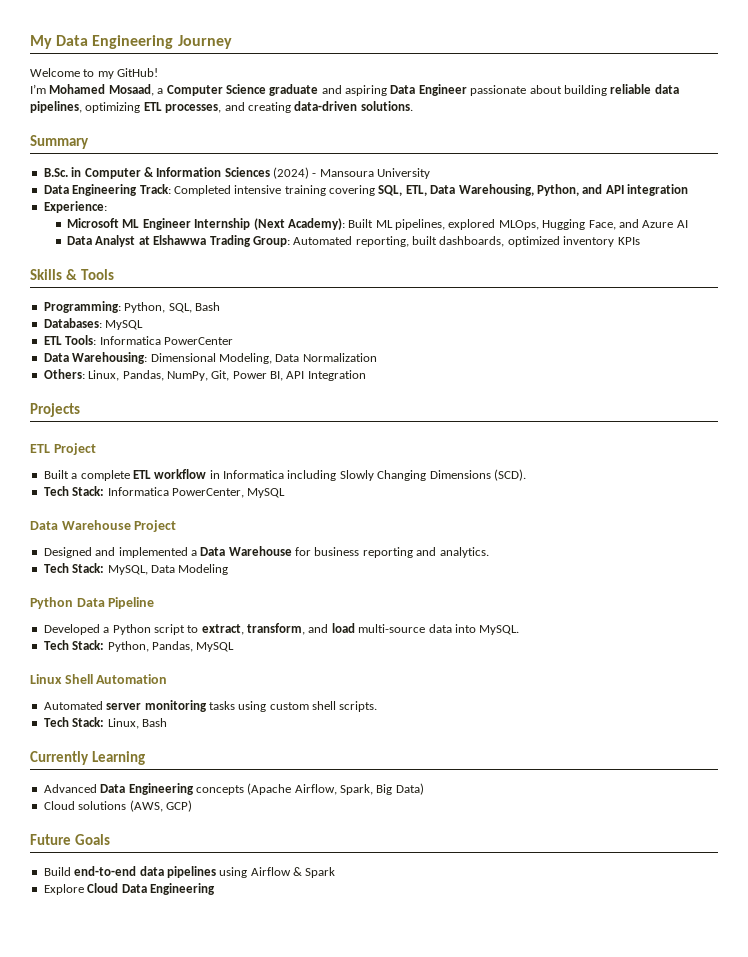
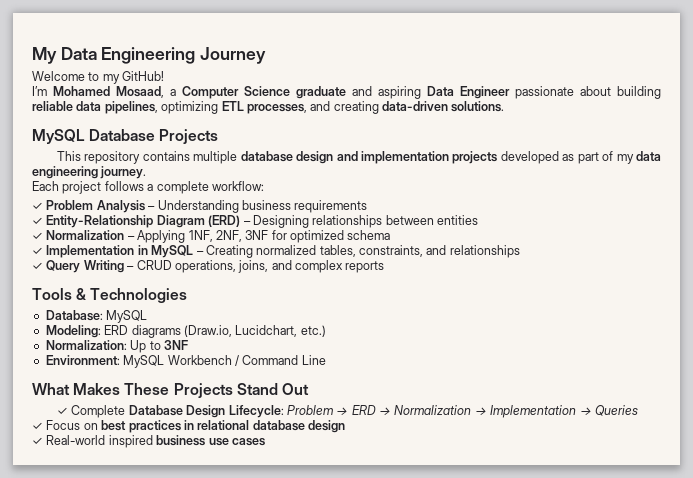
- Summary
- B.Sc. in Computer & Information Sciences (2024) - Mansoura University
- Data Engineering Track: Completed intensive training covering SQL, ETL, Data Warehousing, Python, and API integration
- Experience:
- Microsoft ML Engineer Internship (Next Academy): Built ML pipelines, explored MLOps, Hugging Face, and Azure AI
- Data Analyst at Elshawwa Trading Group: Automated reporting, built dashboards, optimized inventory KPIs
- Skills & Tools
- Programming: Python, SQL, Bash
- Databases: MySQL
- ETL Tools: Informatica PowerCenter
- Data Warehousing: Dimensional Modeling, Data Normalization
- Others: Linux, Pandas, NumPy, Git, Power BI, API Integration
- Projects
- ETL Project
- Built a complete ETL workflow in Informatica including Slowly Changing Dimensions (SCD).
- Tech Stack: Informatica PowerCenter, MySQL
- Data Warehouse Project
- Designed and implemented a Data Warehouse for business reporting and analytics.
- Tech Stack: MySQL, Data Modeling
- Python Data Pipeline
- Developed a Python script to extract, transform, and load multi-source data into MySQL.
- Tech Stack: Python, Pandas, MySQL
- Linux Shell Automation
- Automated server monitoring tasks using custom shell scripts.
- Tech Stack: Linux, Bash
- Currently Learning
- Advanced Data Engineering concepts (Apache Airflow, Spark, Big Data)
- Cloud solutions (AWS, GCP)
- Future Goals
- Build end-to-end data pipelines using Airflow & Spark
- Explore Cloud Data Engineering
+ MySQL Database Projects
+ This repository contains multiple database design and implementation projects developed as part of my data engineering journey.
+ Each project follows a complete workflow:
+ ✓ Problem Analysis – Understanding business requirements
+ ✓ Entity-Relationship Diagram (ERD) – Designing relationships between entities
+ ✓ Normalization – Applying 1NF, 2NF, 3NF for optimized schema
+ ✓ Implementation in MySQL – Creating normalized tables, constraints, and relationships
+ ✓ Query Writing – CRUD operations, joins, and complex reports
+ Tools & Technologies
+ Database: MySQL
+ Modeling: ERD diagrams (Draw.io, Lucidchart, etc.)
+ Normalization: Up to 3NF
+ Environment: MySQL Workbench / Command Line
+ What Makes These Projects Stand Out
+ ✓ Complete Database Design Lifecycle: Problem → ERD → Normalization → Implementation → Queries
+ ✓ Focus on best practices in relational database design
+ ✓ Real-world inspired business use cases

